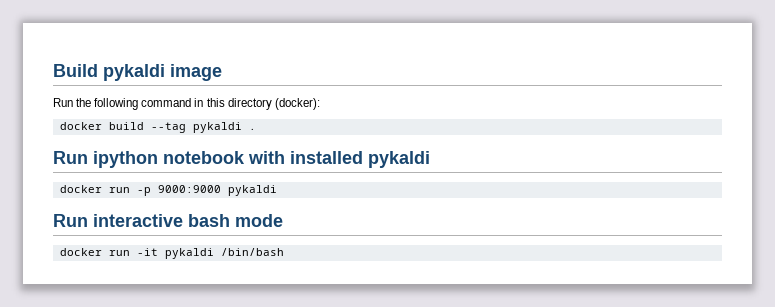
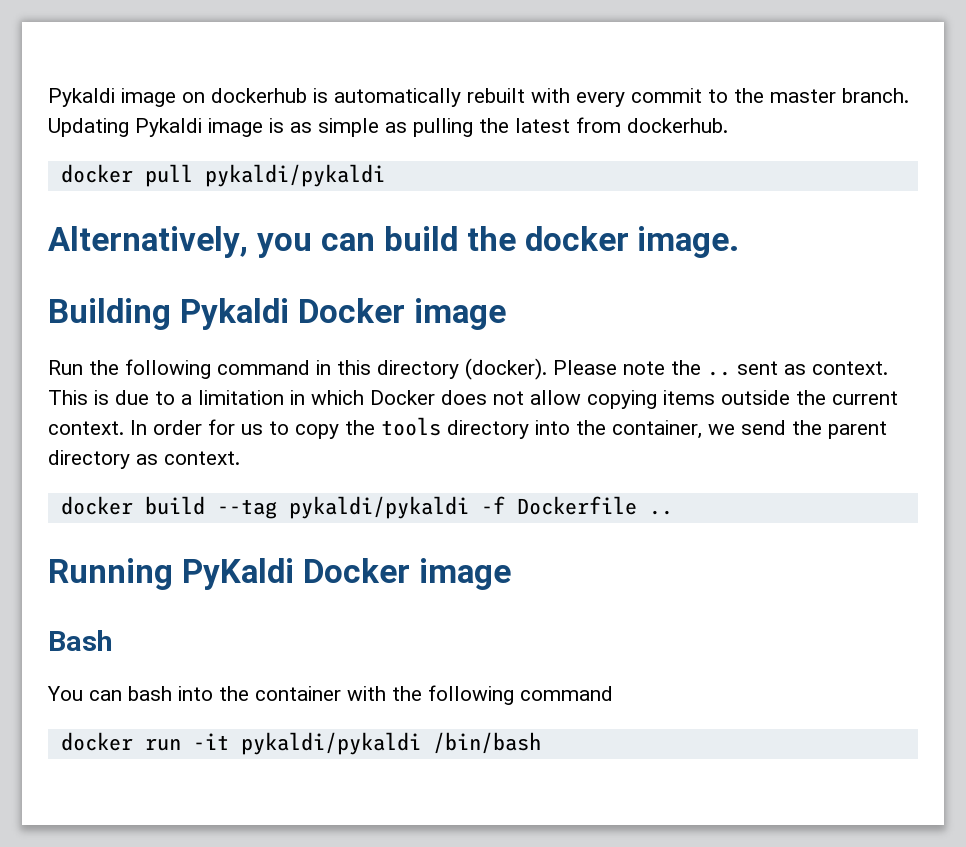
- Build pykaldi image
+ Pykaldi image on dockerhub is automatically rebuilt with every commit to the master branch. Updating Pykaldi image is as simple as pulling the latest from dockerhub.
+ docker pull pykaldi/pykaldi
+ Alternatively, you can build the docker image.
+ Building Pykaldi Docker image
- Run the following command in this directory (docker):
- docker build --tag pykaldi .
- Run ipython notebook with installed pykaldi
- docker run -p 9000:9000 pykaldi
- Run interactive bash mode
+ Run the following command in this directory (docker). Please note the .. sent as context. This is due to a limitation in which Docker does not allow copying items outside the current context. In order for us to copy the tools directory into the container, we send the parent directory as context.
+ docker build --tag pykaldi/pykaldi -f Dockerfile ..
+ Running PyKaldi Docker image
+ Bash
+ You can bash into the container with the following command
- docker run -it pykaldi /bin/bash
+ docker run -it pykaldi/pykaldi /bin/bash

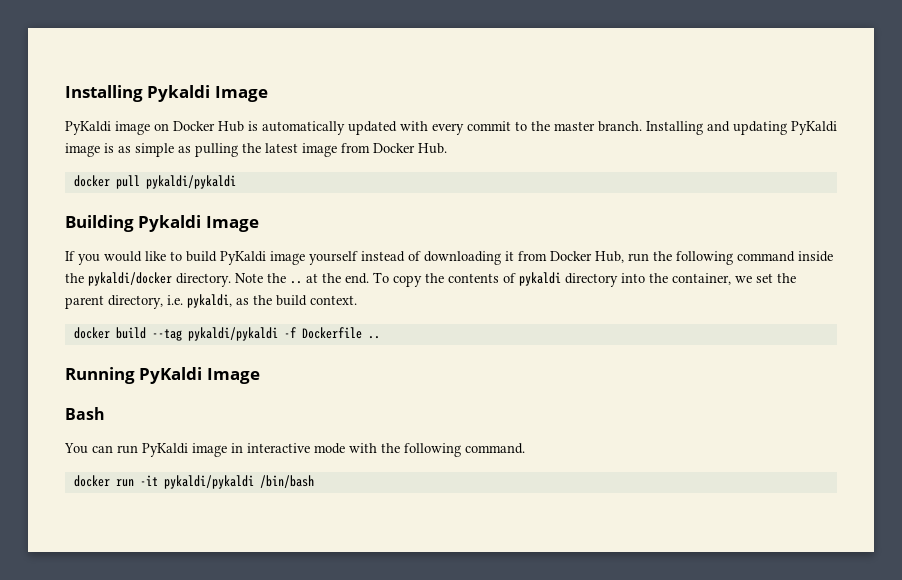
- Pykaldi image on dockerhub is automatically rebuilt with every commit to the master branch.
+ Installing Pykaldi Image
+ PyKaldi image on Docker Hub is automatically updated with every commit to the master branch.
- Updating Pykaldi image is as simple as pulling the latest from dockerhub.
+ Installing and updating PyKaldi image is as simple as pulling the latest image from Docker Hub.
- Alternatively, you can build the docker image.
- Building Pykaldi Docker image
- Run the following command in this directory (docker). Please note the .. sent as context. This is due to a limitation in which Docker does not allow copying items outside the current context. In order for us to copy the tools directory into the container, we send the parent directory as context.
+ Building Pykaldi Image
+ If you would like to build PyKaldi image yourself instead of downloading it from Docker Hub, run the following command inside the pykaldi/docker directory. Note the .. at the end. To copy the contents of pykaldi directory into the container, we set the parent directory, i.e. pykaldi, as the build context.
- Running PyKaldi Docker image
+ Running PyKaldi Image
- You can bash into the container with the following command
+ You can run PyKaldi image in interactive mode with the following command.

